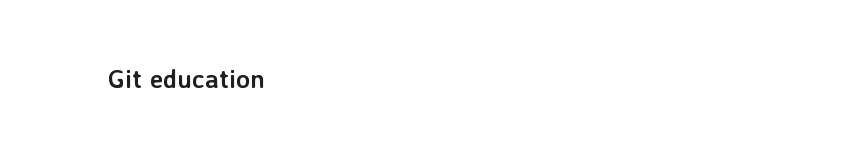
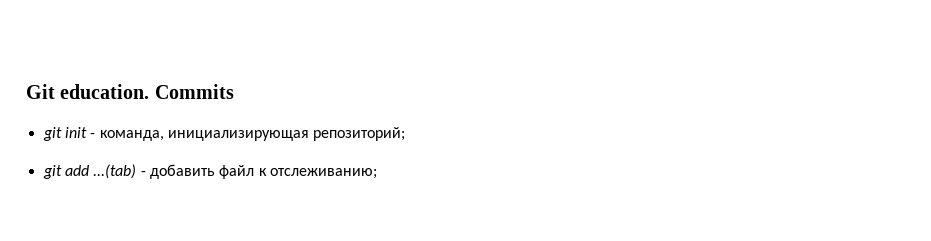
- Git education
+ Git education. Commits
+ git init - команда, инициализирующая репозиторий;
+ git add ...(tab) - добавить файл к отслеживанию;

